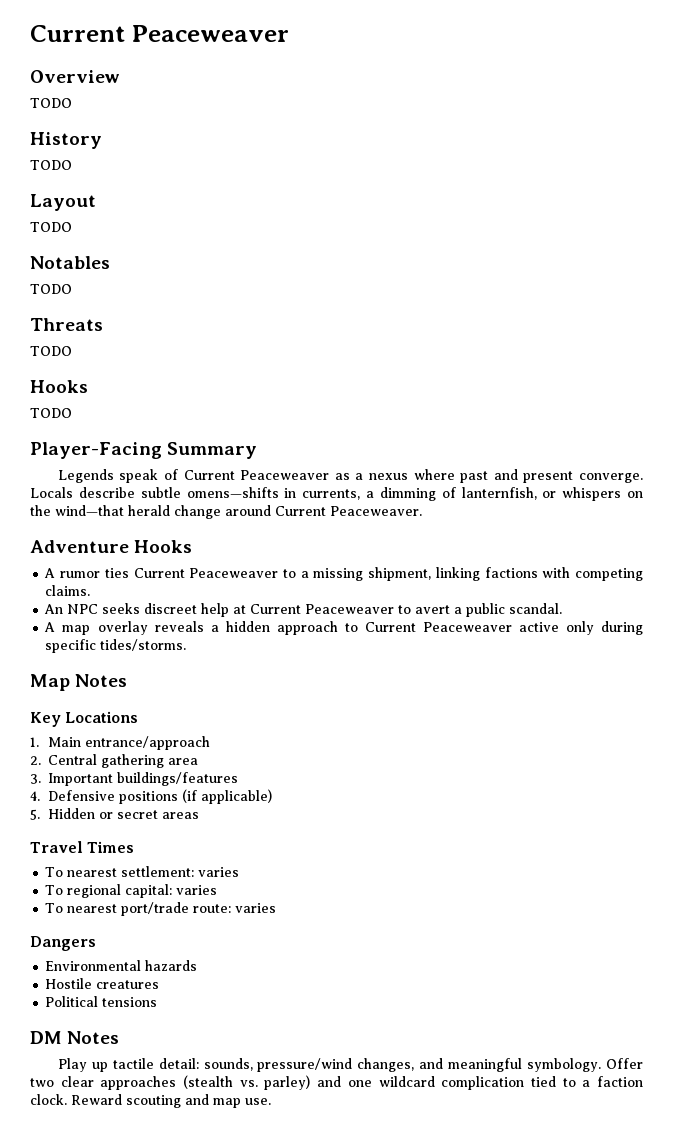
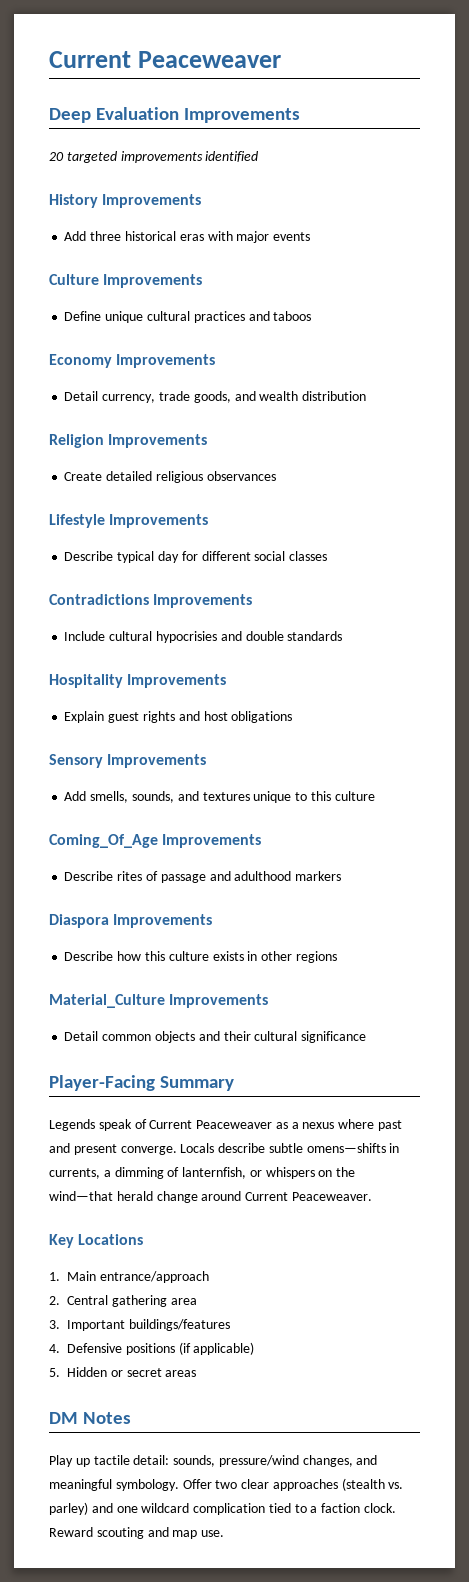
- Overview
- TODO
- History
- TODO
- Layout
- TODO
- Notables
- TODO
- Threats
- TODO
- Hooks
- TODO
+ Deep Evaluation Improvements
+ 20 targeted improvements identified
+ History Improvements
+ Add three historical eras with major events
+ Culture Improvements
+ Define unique cultural practices and taboos
+ Economy Improvements
+ Detail currency, trade goods, and wealth distribution
+ Religion Improvements
+ Create detailed religious observances
+ Lifestyle Improvements
+ Describe typical day for different social classes
+ Contradictions Improvements
+ Include cultural hypocrisies and double standards
+ Hospitality Improvements
+ Explain guest rights and host obligations
+ Sensory Improvements
+ Add smells, sounds, and textures unique to this culture
+ Coming_Of_Age Improvements
+ Describe rites of passage and adulthood markers
+ Diaspora Improvements
+ Describe how this culture exists in other regions
+ Material_Culture Improvements
+ Detail common objects and their cultural significance
- Adventure Hooks
- A rumor ties Current Peaceweaver to a missing shipment, linking factions with competing claims.
- An NPC seeks discreet help at Current Peaceweaver to avert a public scandal.
- A map overlay reveals a hidden approach to Current Peaceweaver active only during specific tides/storms.
- Map Notes
- Travel Times
- To nearest settlement: varies
- To regional capital: varies
- To nearest port/trade route: varies
- Dangers
- Environmental hazards
- Hostile creatures
- Political tensions

